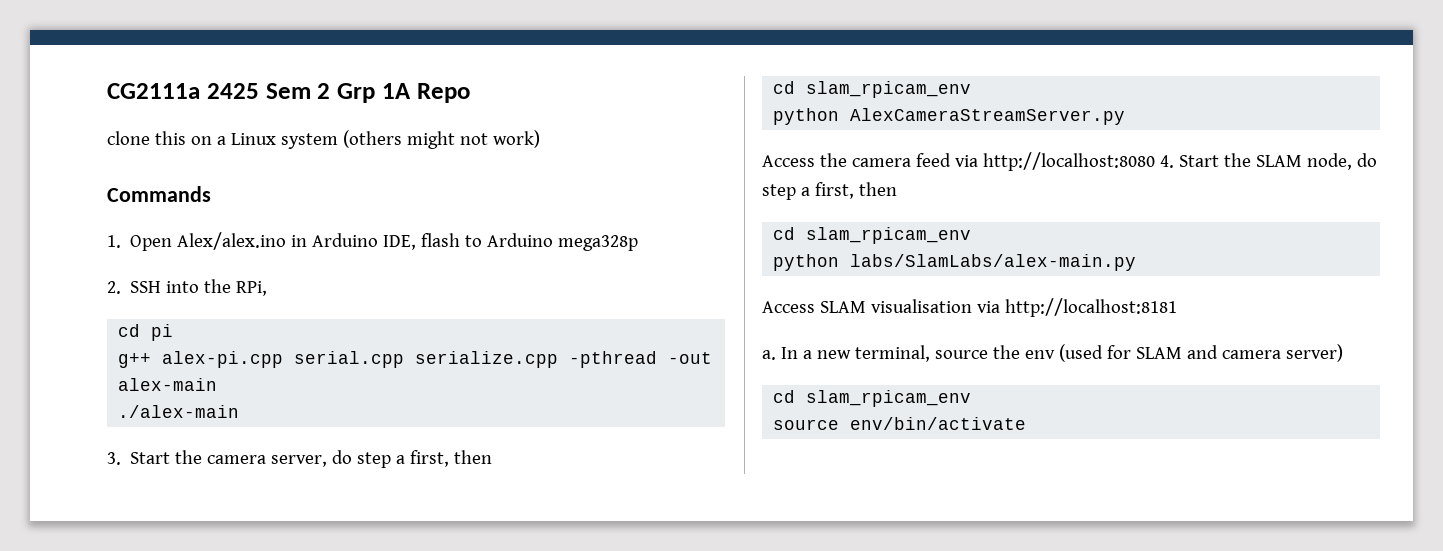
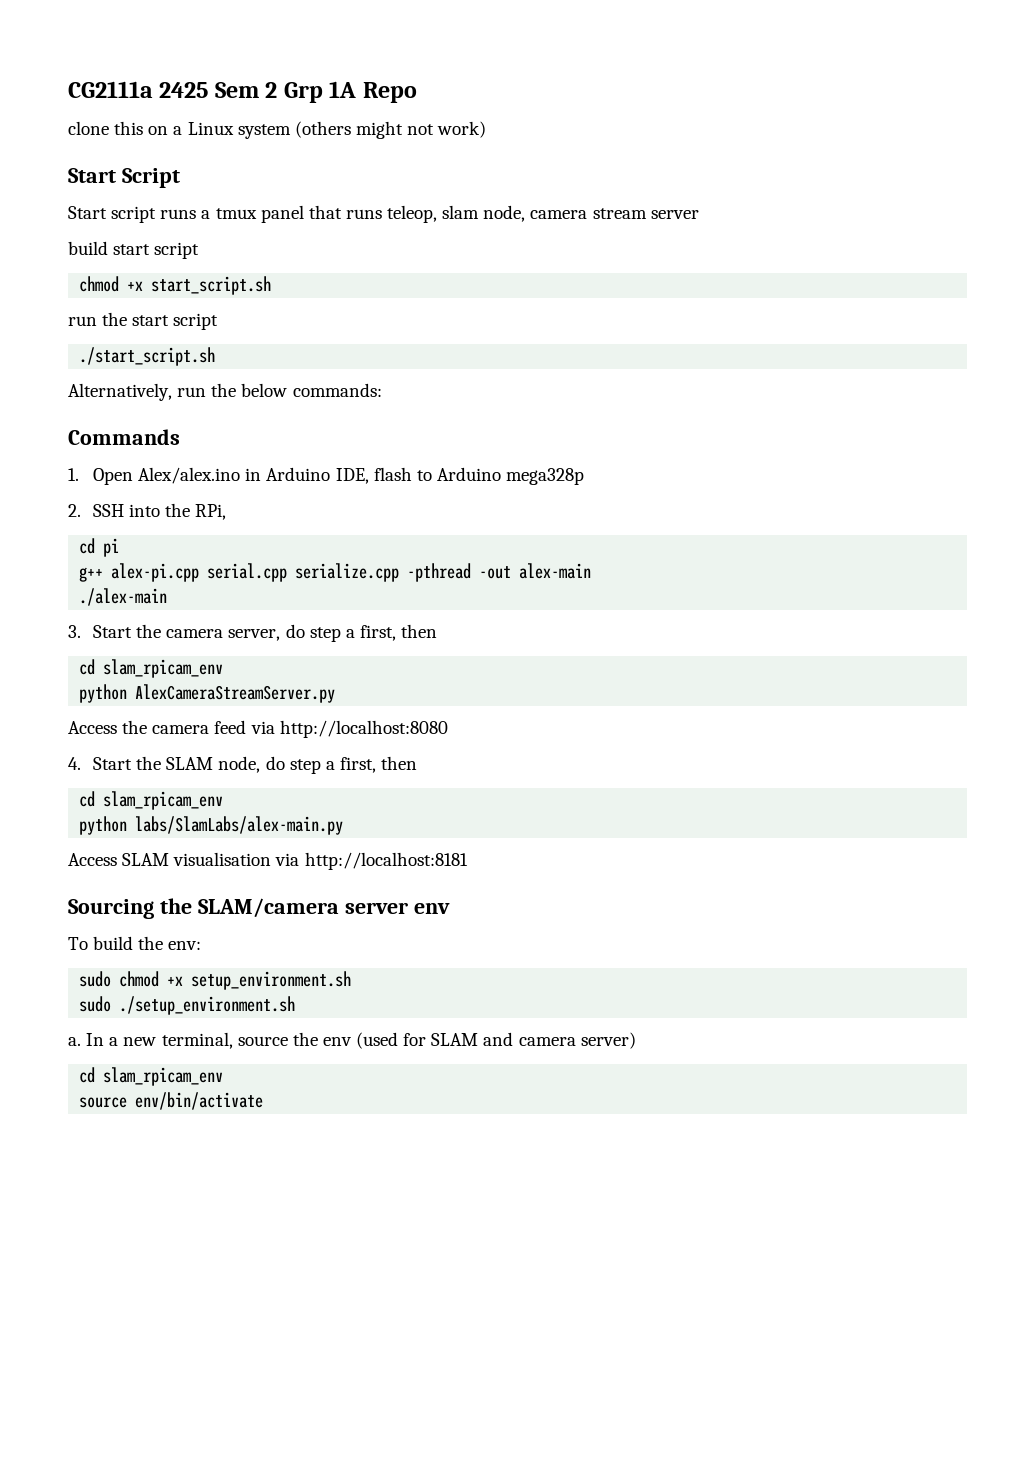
+ Start Script
+ Start script runs a tmux panel that runs teleop, slam node, camera stream server
+ build start script
+ chmod +x start_script.sh
+ run the start script
+ ./start_script.sh
+ Alternatively, run the below commands:
- Access the camera feed via http://localhost:8080 4. Start the SLAM node, do step a first, then
+ Access the camera feed via http://localhost:8080
+ 4. Start the SLAM node, do step a first, then
+ Sourcing the SLAM/camera server env
+ To build the env:
+ sudo chmod +x setup_environment.sh
+ sudo ./setup_environment.sh

